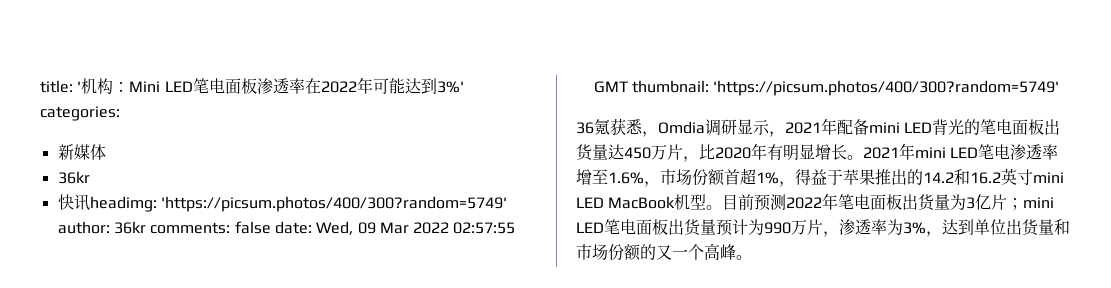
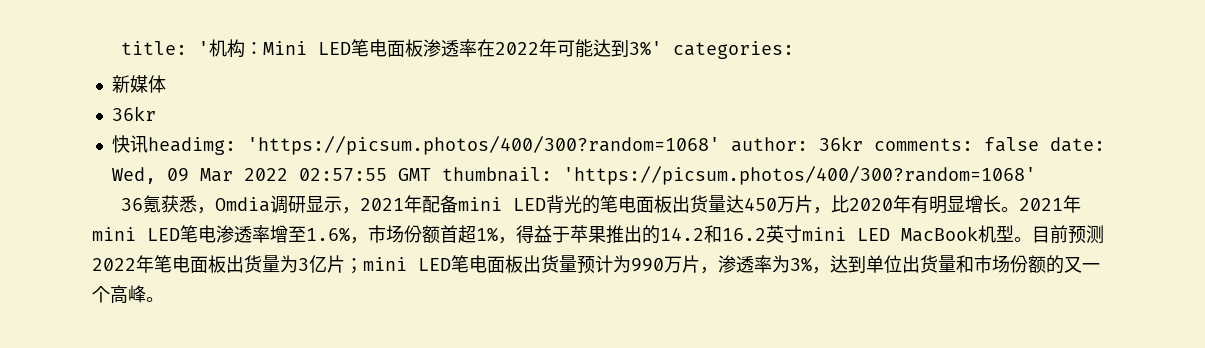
- 快讯headimg: 'https://picsum.photos/400/300?random=5749' author: 36kr comments: false date: Wed, 09 Mar 2022 02:57:55 GMT thumbnail: 'https://picsum.photos/400/300?random=5749'
+ 快讯headimg: 'https://picsum.photos/400/300?random=1068' author: 36kr comments: false date: Wed, 09 Mar 2022 02:57:55 GMT thumbnail: 'https://picsum.photos/400/300?random=1068'

